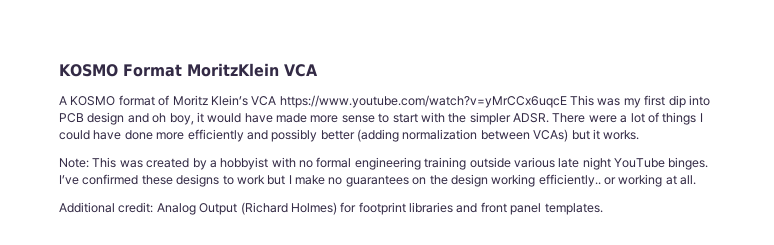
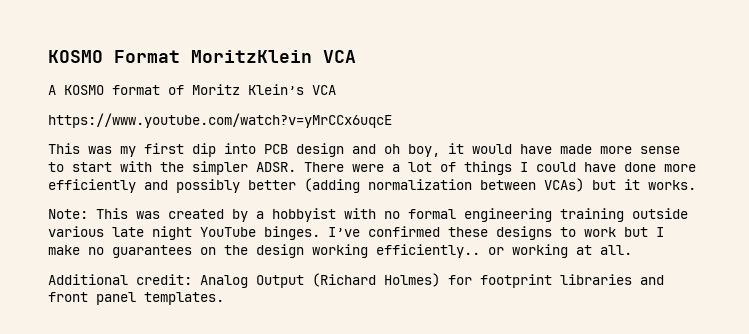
- A KOSMO format of Moritz Klein’s VCA https://www.youtube.com/watch?v=yMrCCx6uqcE This was my first dip into PCB design and oh boy, it would have made more sense to start with the simpler ADSR.
+ A KOSMO format of Moritz Klein’s VCA
+ https://www.youtube.com/watch?v=yMrCCx6uqcE
+ This was my first dip into PCB design and oh boy, it would have made more sense to start with the simpler ADSR.

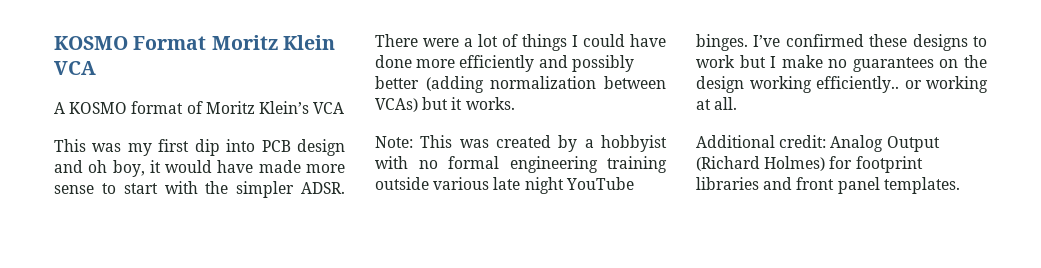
- KOSMO Format MoritzKlein VCA
+ KOSMO Format Moritz Klein VCA
- https://www.youtube.com/watch?v=yMrCCx6uqcE

